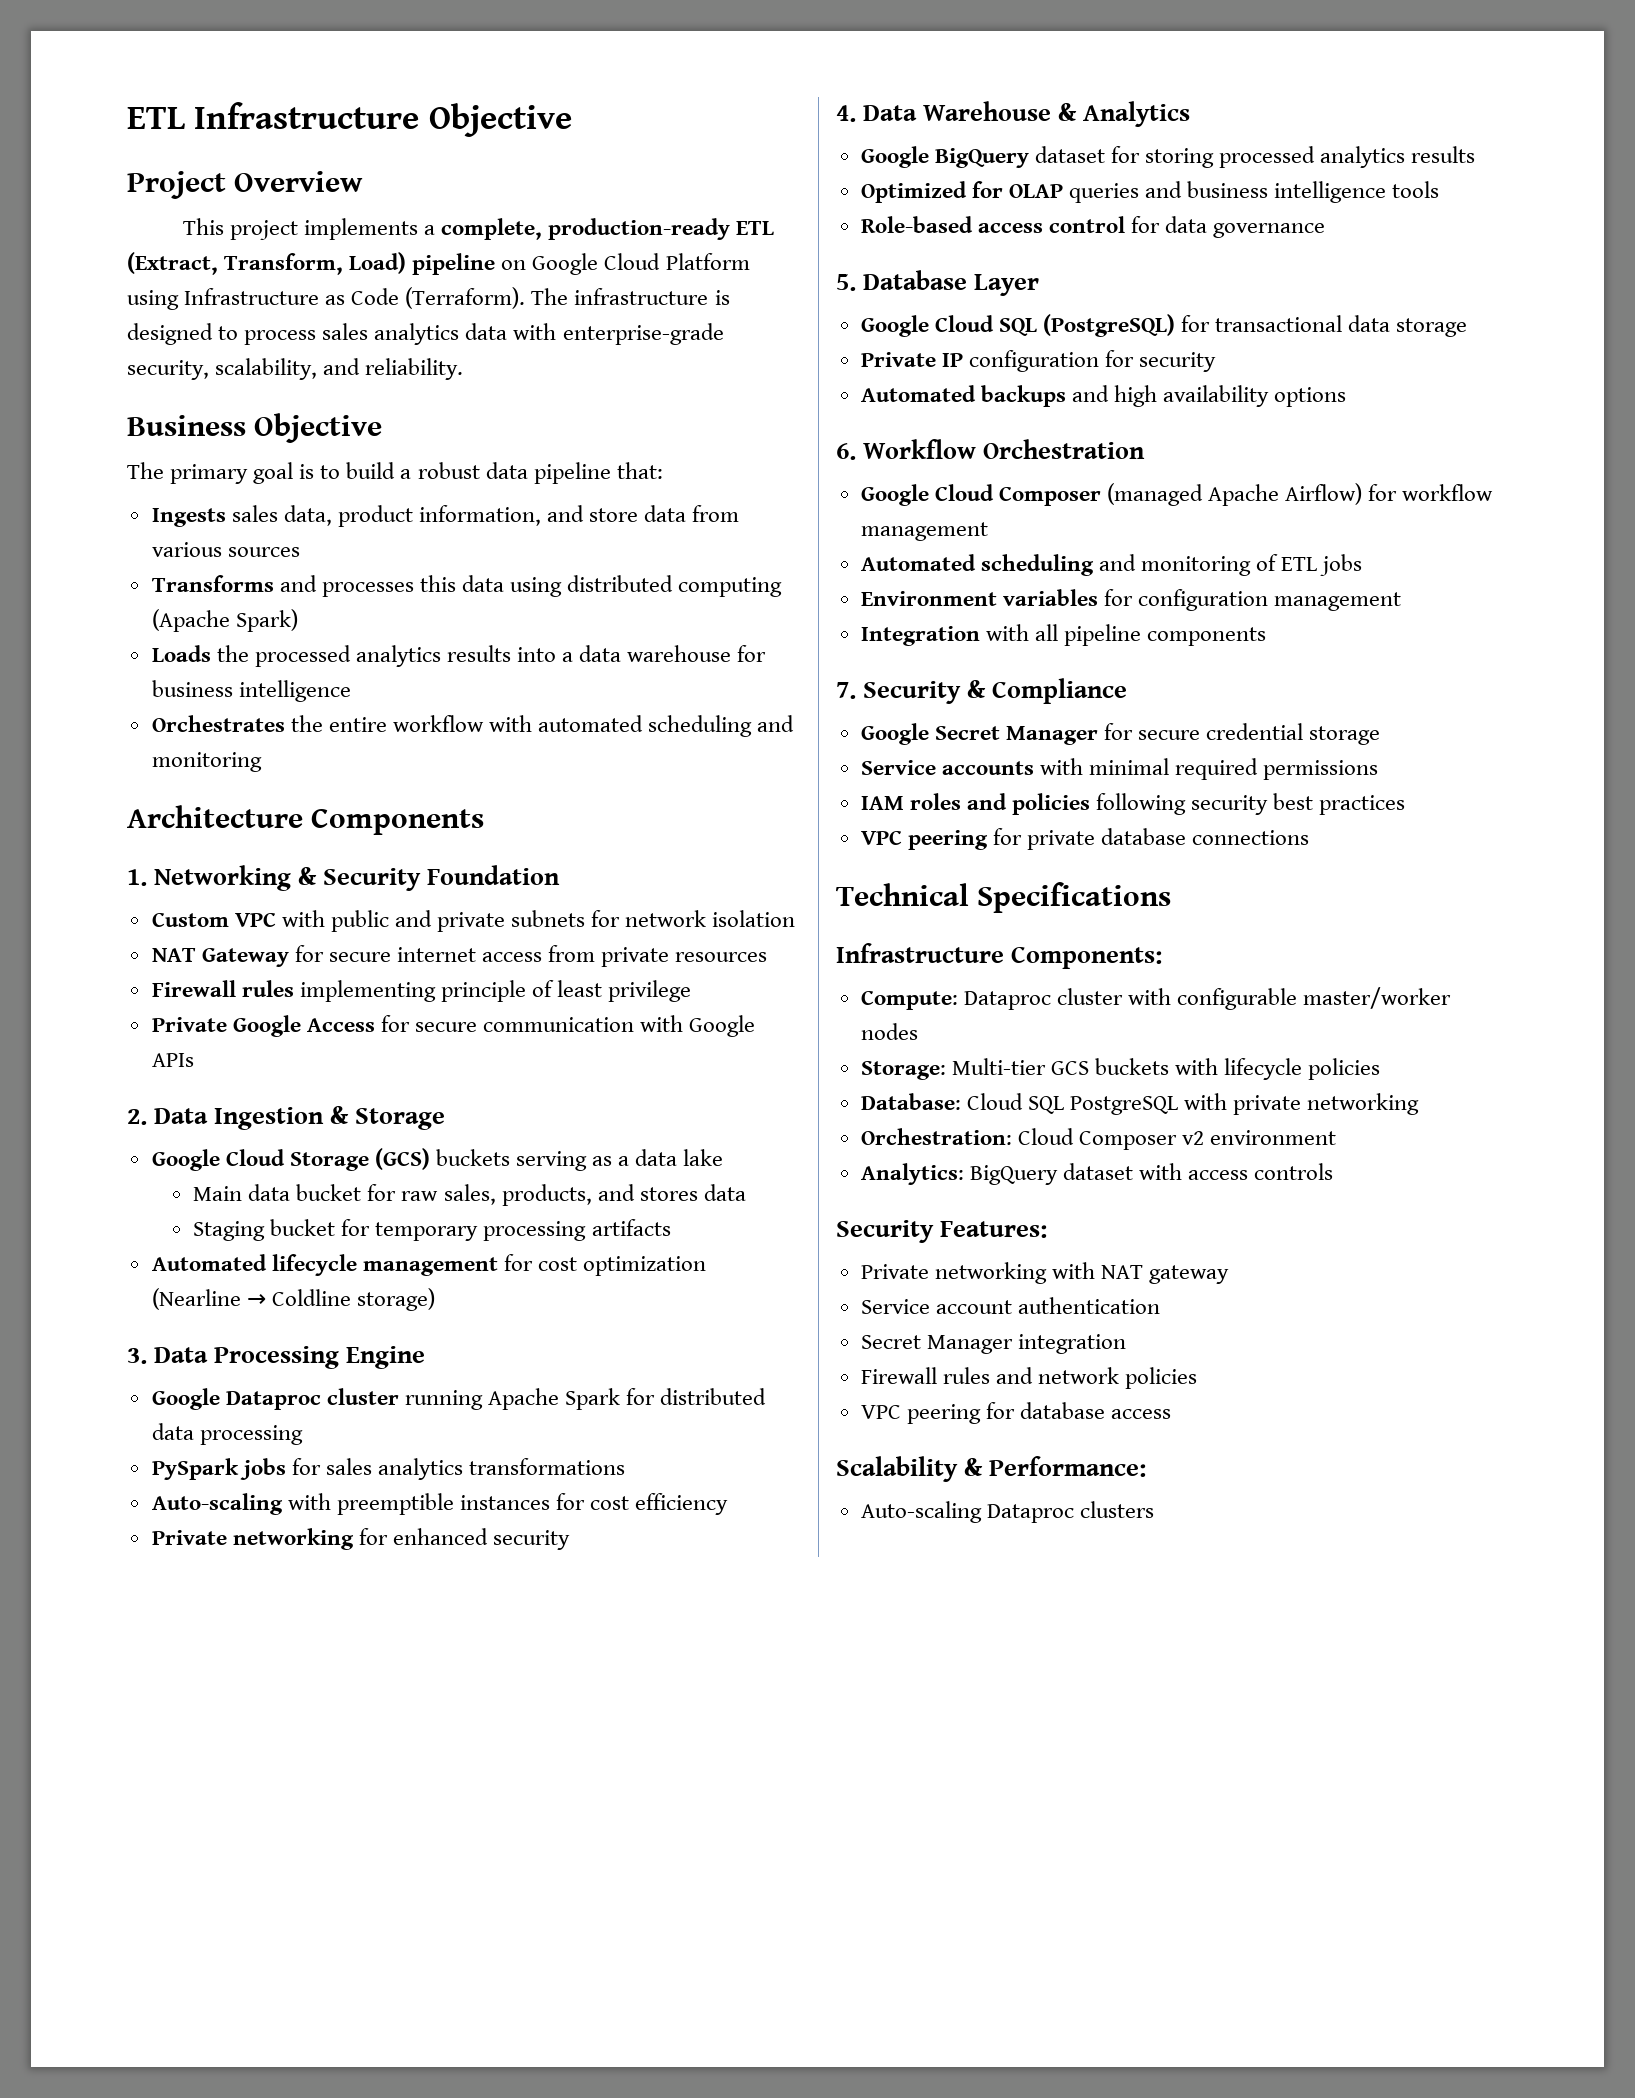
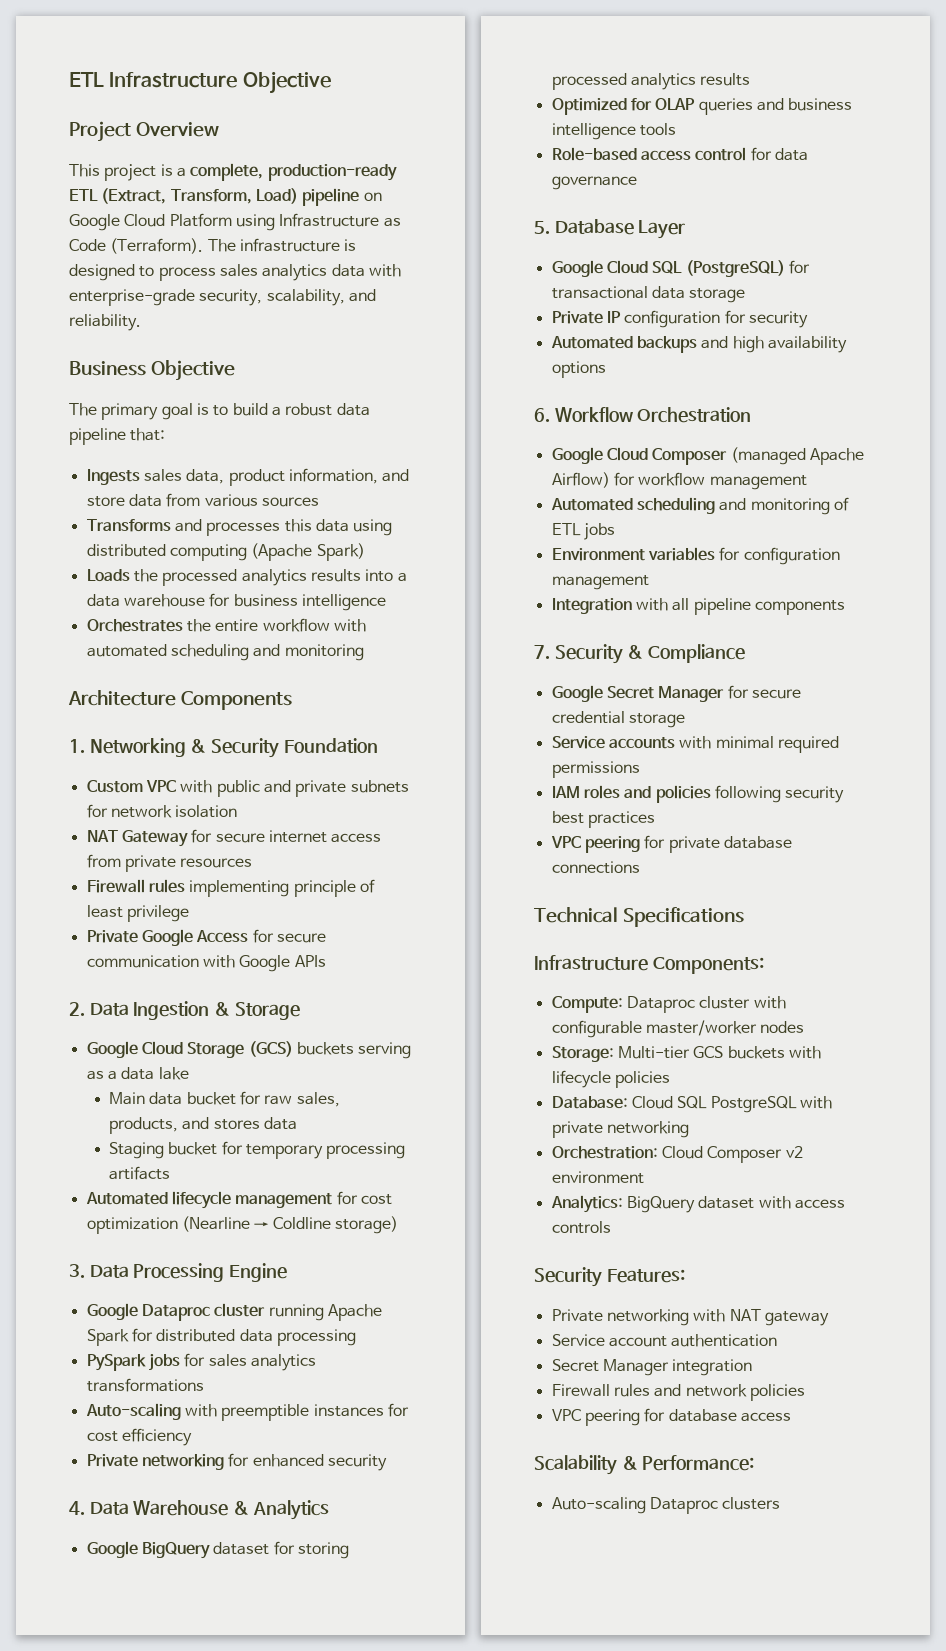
- This project implements a complete, production-ready ETL (Extract, Transform, Load) pipeline on Google Cloud Platform using Infrastructure as Code (Terraform).
+ This project is a complete, production-ready ETL (Extract, Transform, Load) pipeline on Google Cloud Platform using Infrastructure as Code (Terraform).

